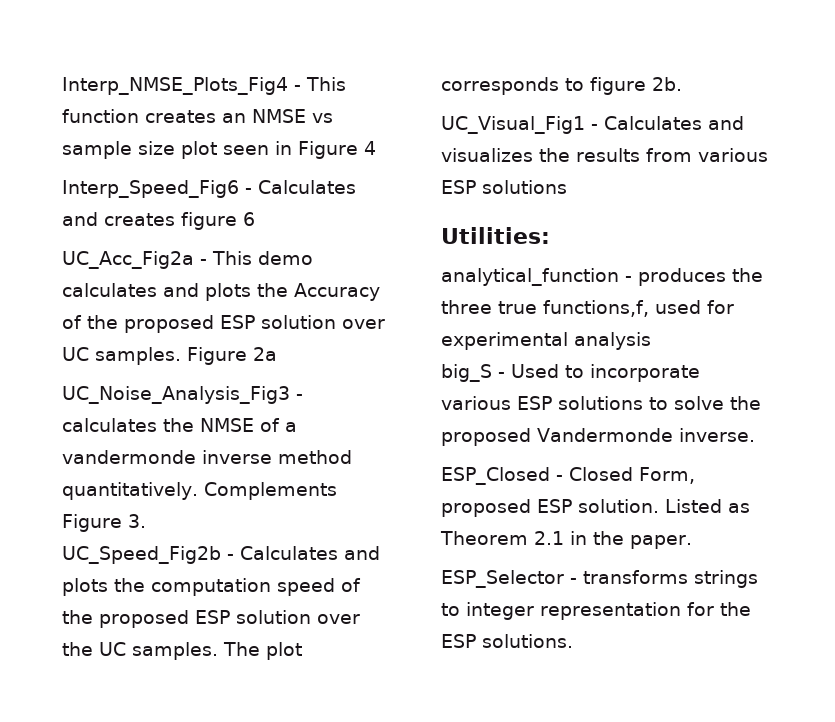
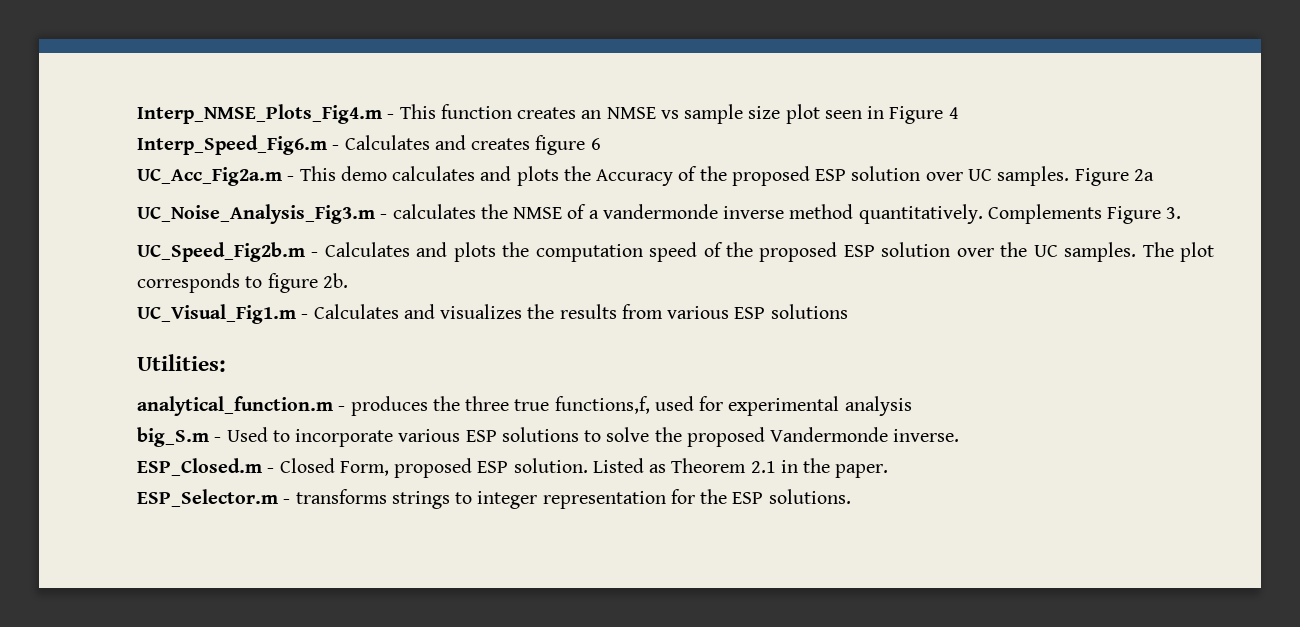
- Interp_NMSE_Plots_Fig4 - This function creates an NMSE vs sample size plot seen in Figure 4
+ Interp_NMSE_Plots_Fig4.m - This function creates an NMSE vs sample size plot seen in Figure 4
- Interp_Speed_Fig6 - Calculates and creates figure 6
+ Interp_Speed_Fig6.m - Calculates and creates figure 6
- UC_Acc_Fig2a - This demo calculates and plots the Accuracy of the proposed ESP solution over UC samples.
+ UC_Acc_Fig2a.m - This demo calculates and plots the Accuracy of the proposed ESP solution over UC samples.
- UC_Noise_Analysis_Fig3 - calculates the NMSE of a vandermonde inverse method quantitatively.
+ UC_Noise_Analysis_Fig3.m - calculates the NMSE of a vandermonde inverse method quantitatively.
- UC_Speed_Fig2b - Calculates and plots the computation speed of the proposed ESP solution over the UC samples.
+ UC_Speed_Fig2b.m - Calculates and plots the computation speed of the proposed ESP solution over the UC samples.
- UC_Visual_Fig1 - Calculates and visualizes the results from various ESP solutions
+ UC_Visual_Fig1.m - Calculates and visualizes the results from various ESP solutions
- analytical_function - produces the three true functions,f, used for experimental analysis
+ analytical_function.m - produces the three true functions,f, used for experimental analysis
- big_S - Used to incorporate various ESP solutions to solve the proposed Vandermonde inverse.
+ big_S.m - Used to incorporate various ESP solutions to solve the proposed Vandermonde inverse.
- ESP_Closed - Closed Form, proposed ESP solution.
+ ESP_Closed.m - Closed Form, proposed ESP solution.
- ESP_Selector - transforms strings to integer representation for the ESP solutions.
+ ESP_Selector.m - transforms strings to integer representation for the ESP solutions.

